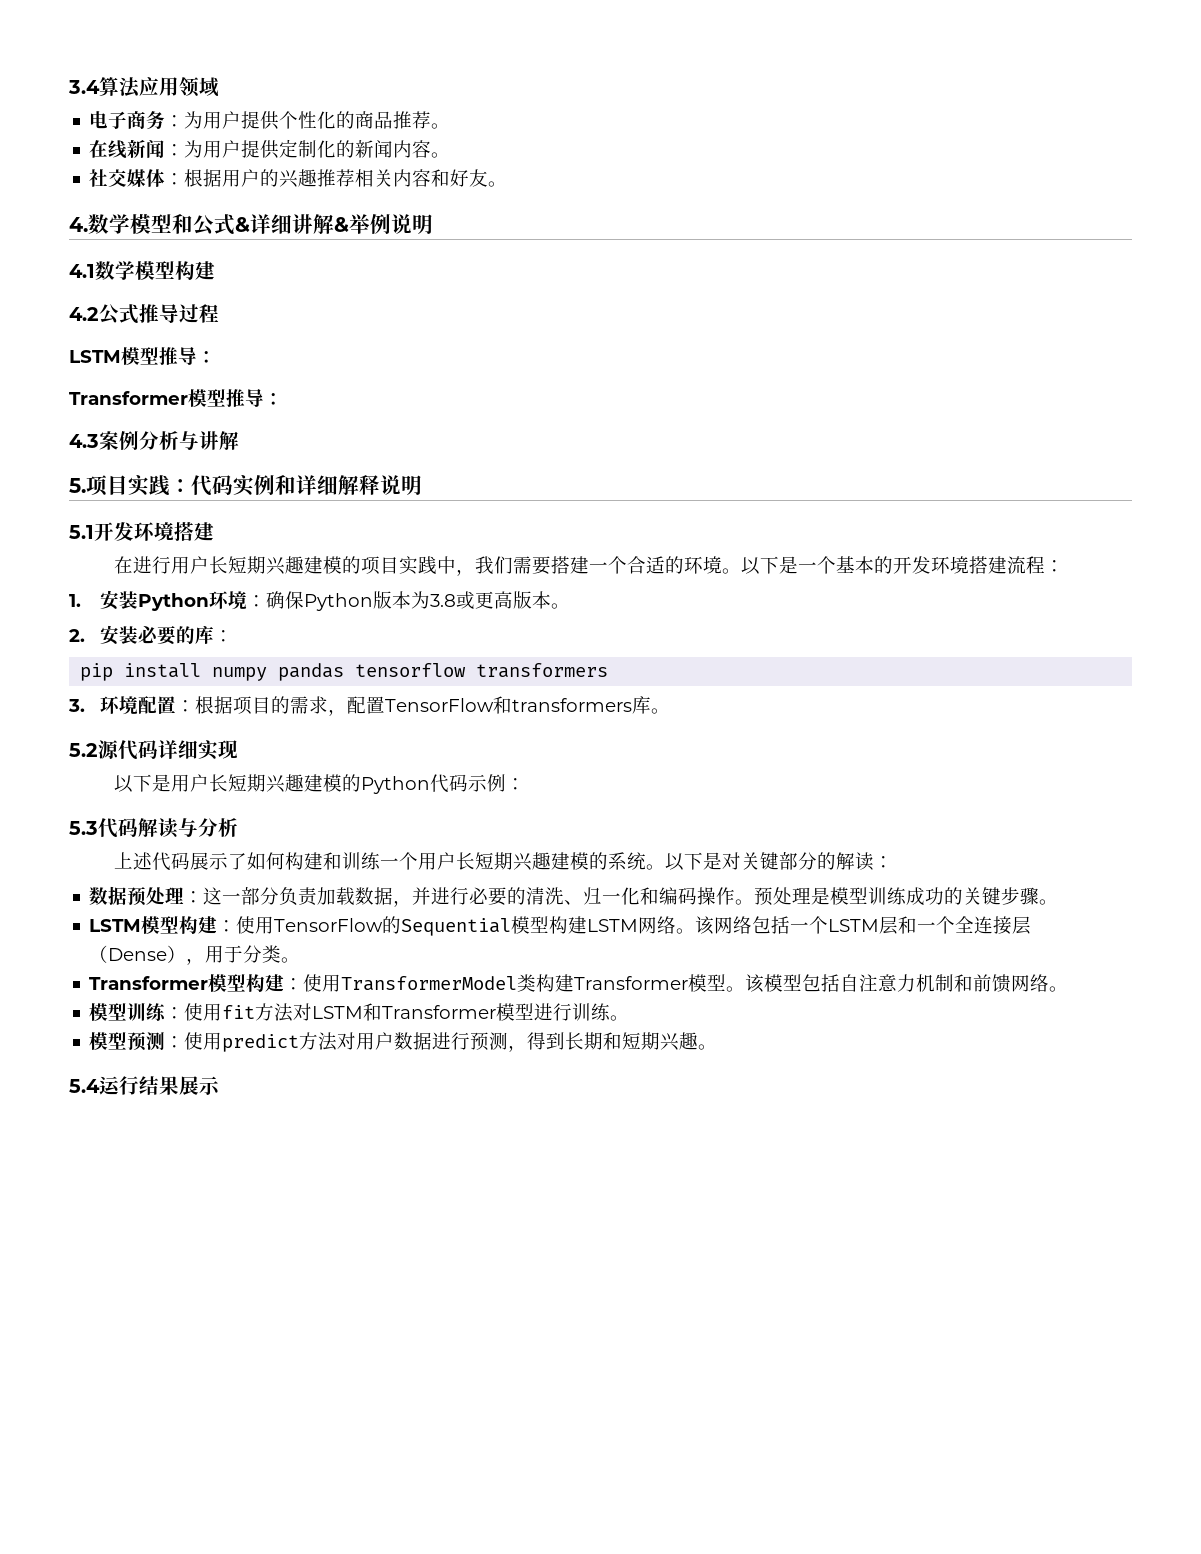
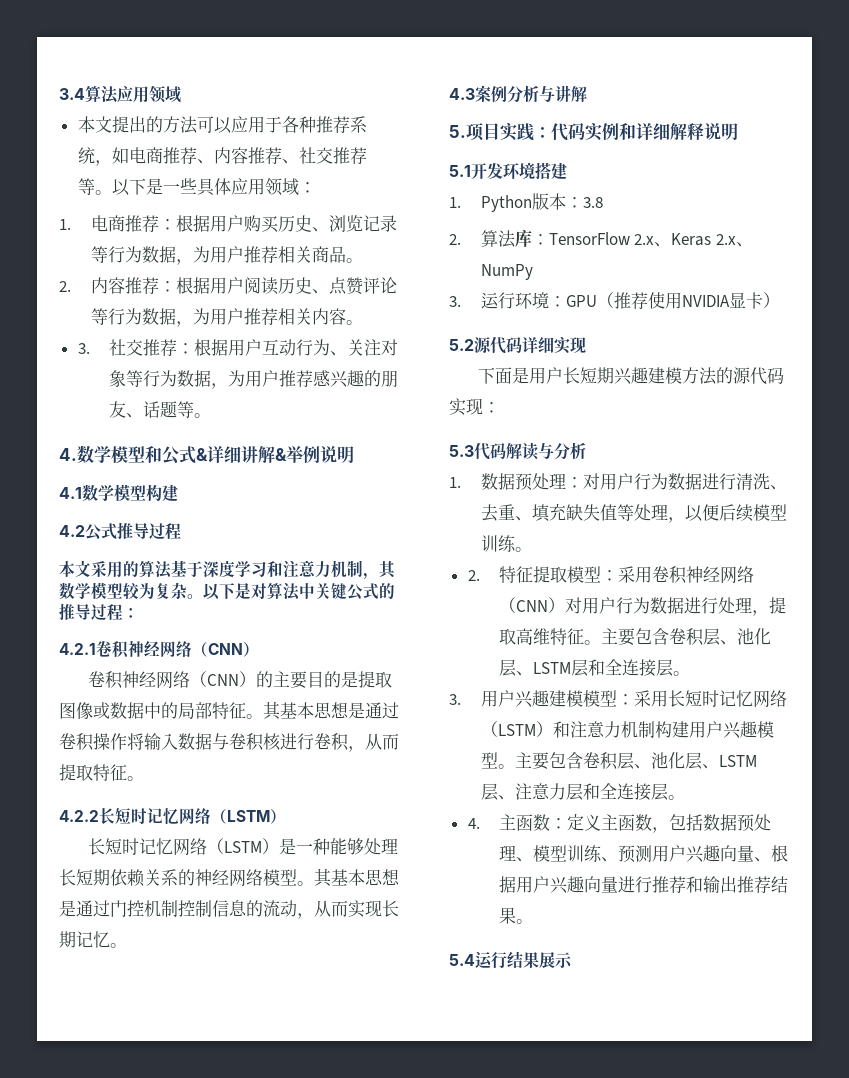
- 电子商务：为用户提供个性化的商品推荐。
- 在线新闻：为用户提供定制化的新闻内容。
- 社交媒体：根据用户的兴趣推荐相关内容和好友。
+ 本文提出的方法可以应用于各种推荐系统，如电商推荐、内容推荐、社交推荐等。以下是一些具体应用领域：
+ 1.电商推荐：根据用户购买历史、浏览记录等行为数据，为用户推荐相关商品。
+ 2.内容推荐：根据用户阅读历史、点赞评论等行为数据，为用户推荐相关内容。
+ 3.社交推荐：根据用户互动行为、关注对象等行为数据，为用户推荐感兴趣的朋友、话题等。
- LSTM模型推导：
- Transformer模型推导：
+ 本文采用的算法基于深度学习和注意力机制，其数学模型较为复杂。以下是对算法中关键公式的推导过程：
+ 4.2.1卷积神经网络（CNN）
+ 卷积神经网络（CNN）的主要目的是提取图像或数据中的局部特征。其基本思想是通过卷积操作将输入数据与卷积核进行卷积，从而提取特征。
+ 4.2.2长短时记忆网络（LSTM）
+ 长短时记忆网络（LSTM）是一种能够处理长短期依赖关系的神经网络模型。其基本思想是通过门控机制控制信息的流动，从而实现长期记忆。
- 在进行用户长短期兴趣建模的项目实践中，我们需要搭建一个合适的环境。以下是一个基本的开发环境搭建流程：
- 1.安装Python环境：确保Python版本为3.8或更高版本。
- 2.安装必要的库：
- pip install numpy pandas tensorflow transformers
- 3.环境配置：根据项目的需求，配置TensorFlow和transformers库。
+ 1. Python版本：3.8
+ 2.算法库：TensorFlow 2.x、Keras 2.x、NumPy
+ 3.运行环境：GPU（推荐使用NVIDIA显卡）
- 以下是用户长短期兴趣建模的Python代码示例：
+ 下面是用户长短期兴趣建模方法的源代码实现：
- 上述代码展示了如何构建和训练一个用户长短期兴趣建模的系统。以下是对关键部分的解读：
- 数据预处理：这一部分负责加载数据，并进行必要的清洗、归一化和编码操作。预处理是模型训练成功的关键步骤。
- LSTM模型构建：使用TensorFlow的Sequential模型构建LSTM网络。该网络包括一个LSTM层和一个全连接层（Dense），用于分类。
- Transformer模型构建：使用TransformerModel类构建Transformer模型。该模型包括自注意力机制和前馈网络。
- 模型训练：使用fit方法对LSTM和Transformer模型进行训练。
- 模型预测：使用predict方法对用户数据进行预测，得到长期和短期兴趣。
+ 1.数据预处理：对用户行为数据进行清洗、去重、填充缺失值等处理，以便后续模型训练。
+ 2.特征提取模型：采用卷积神经网络（CNN）对用户行为数据进行处理，提取高维特征。主要包含卷积层、池化层、LSTM层和全连接层。
+ 3.用户兴趣建模模型：采用长短时记忆网络（LSTM）和注意力机制构建用户兴趣模型。主要包含卷积层、池化层、LSTM层、注意力层和全连接层。
+ 4.主函数：定义主函数，包括数据预处理、模型训练、预测用户兴趣向量、根据用户兴趣向量进行推荐和输出推荐结果。

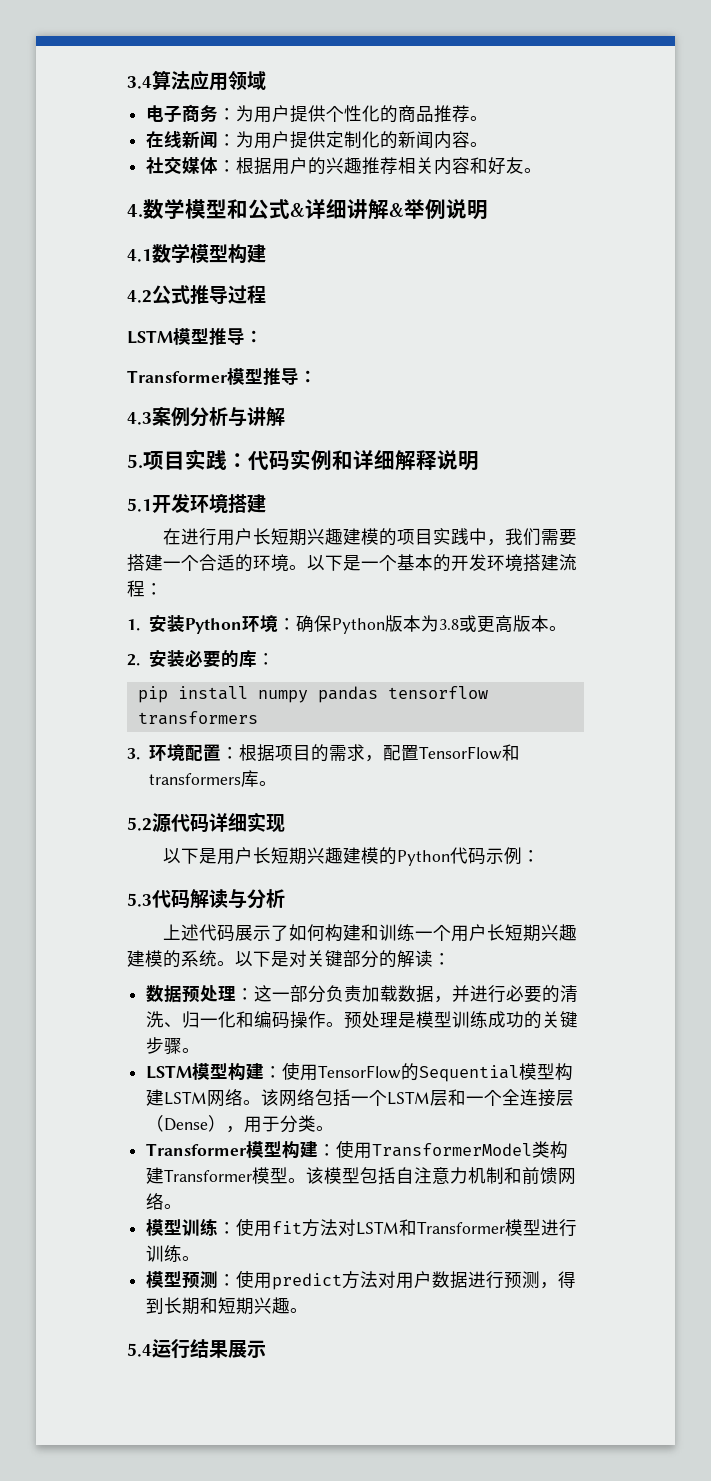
- 本文提出的方法可以应用于各种推荐系统，如电商推荐、内容推荐、社交推荐等。以下是一些具体应用领域：
- 1.电商推荐：根据用户购买历史、浏览记录等行为数据，为用户推荐相关商品。
- 2.内容推荐：根据用户阅读历史、点赞评论等行为数据，为用户推荐相关内容。
- 3.社交推荐：根据用户互动行为、关注对象等行为数据，为用户推荐感兴趣的朋友、话题等。
+ 电子商务：为用户提供个性化的商品推荐。
+ 在线新闻：为用户提供定制化的新闻内容。
+ 社交媒体：根据用户的兴趣推荐相关内容和好友。
- 本文采用的算法基于深度学习和注意力机制，其数学模型较为复杂。以下是对算法中关键公式的推导过程：
- 4.2.1卷积神经网络（CNN）
- 卷积神经网络（CNN）的主要目的是提取图像或数据中的局部特征。其基本思想是通过卷积操作将输入数据与卷积核进行卷积，从而提取特征。
- 4.2.2长短时记忆网络（LSTM）
- 长短时记忆网络（LSTM）是一种能够处理长短期依赖关系的神经网络模型。其基本思想是通过门控机制控制信息的流动，从而实现长期记忆。
+ LSTM模型推导：
+ Transformer模型推导：
- 1. Python版本：3.8
- 2.算法库：TensorFlow 2.x、Keras 2.x、NumPy
- 3.运行环境：GPU（推荐使用NVIDIA显卡）
+ 在进行用户长短期兴趣建模的项目实践中，我们需要搭建一个合适的环境。以下是一个基本的开发环境搭建流程：
+ 1.安装Python环境：确保Python版本为3.8或更高版本。
+ 2.安装必要的库：
+ pip install numpy pandas tensorflow transformers
+ 3.环境配置：根据项目的需求，配置TensorFlow和transformers库。
- 下面是用户长短期兴趣建模方法的源代码实现：
+ 以下是用户长短期兴趣建模的Python代码示例：
- 1.数据预处理：对用户行为数据进行清洗、去重、填充缺失值等处理，以便后续模型训练。
- 2.特征提取模型：采用卷积神经网络（CNN）对用户行为数据进行处理，提取高维特征。主要包含卷积层、池化层、LSTM层和全连接层。
- 3.用户兴趣建模模型：采用长短时记忆网络（LSTM）和注意力机制构建用户兴趣模型。主要包含卷积层、池化层、LSTM层、注意力层和全连接层。
- 4.主函数：定义主函数，包括数据预处理、模型训练、预测用户兴趣向量、根据用户兴趣向量进行推荐和输出推荐结果。
+ 上述代码展示了如何构建和训练一个用户长短期兴趣建模的系统。以下是对关键部分的解读：
+ 数据预处理：这一部分负责加载数据，并进行必要的清洗、归一化和编码操作。预处理是模型训练成功的关键步骤。
+ LSTM模型构建：使用TensorFlow的Sequential模型构建LSTM网络。该网络包括一个LSTM层和一个全连接层（Dense），用于分类。
+ Transformer模型构建：使用TransformerModel类构建Transformer模型。该模型包括自注意力机制和前馈网络。
+ 模型训练：使用fit方法对LSTM和Transformer模型进行训练。
+ 模型预测：使用predict方法对用户数据进行预测，得到长期和短期兴趣。

